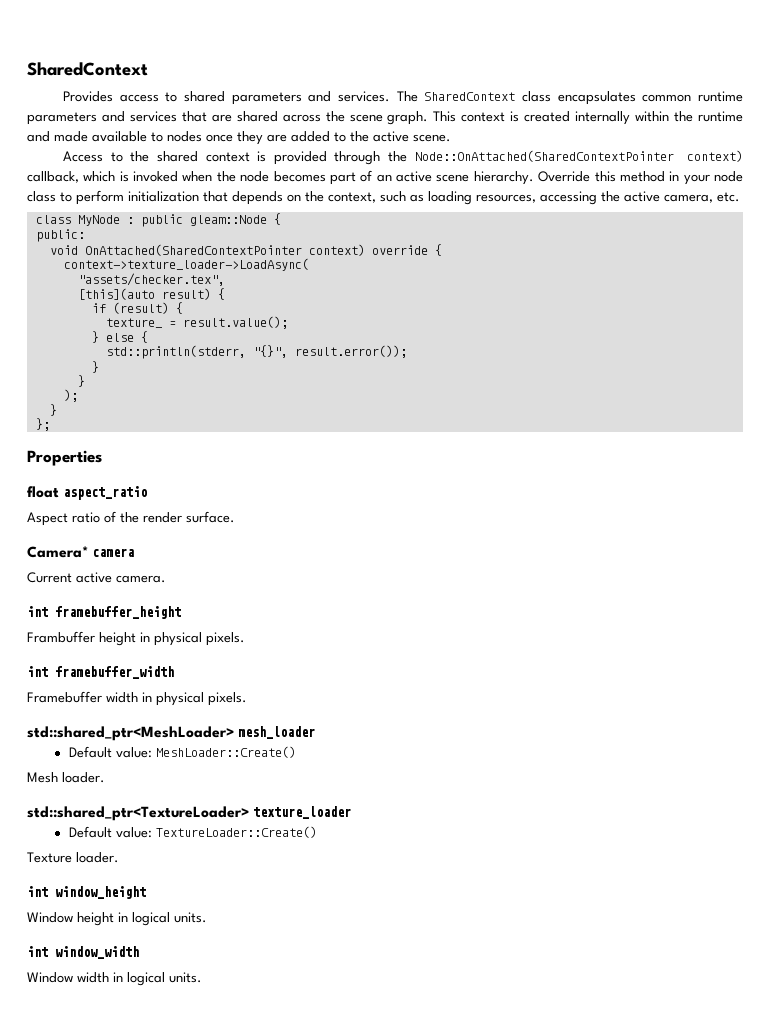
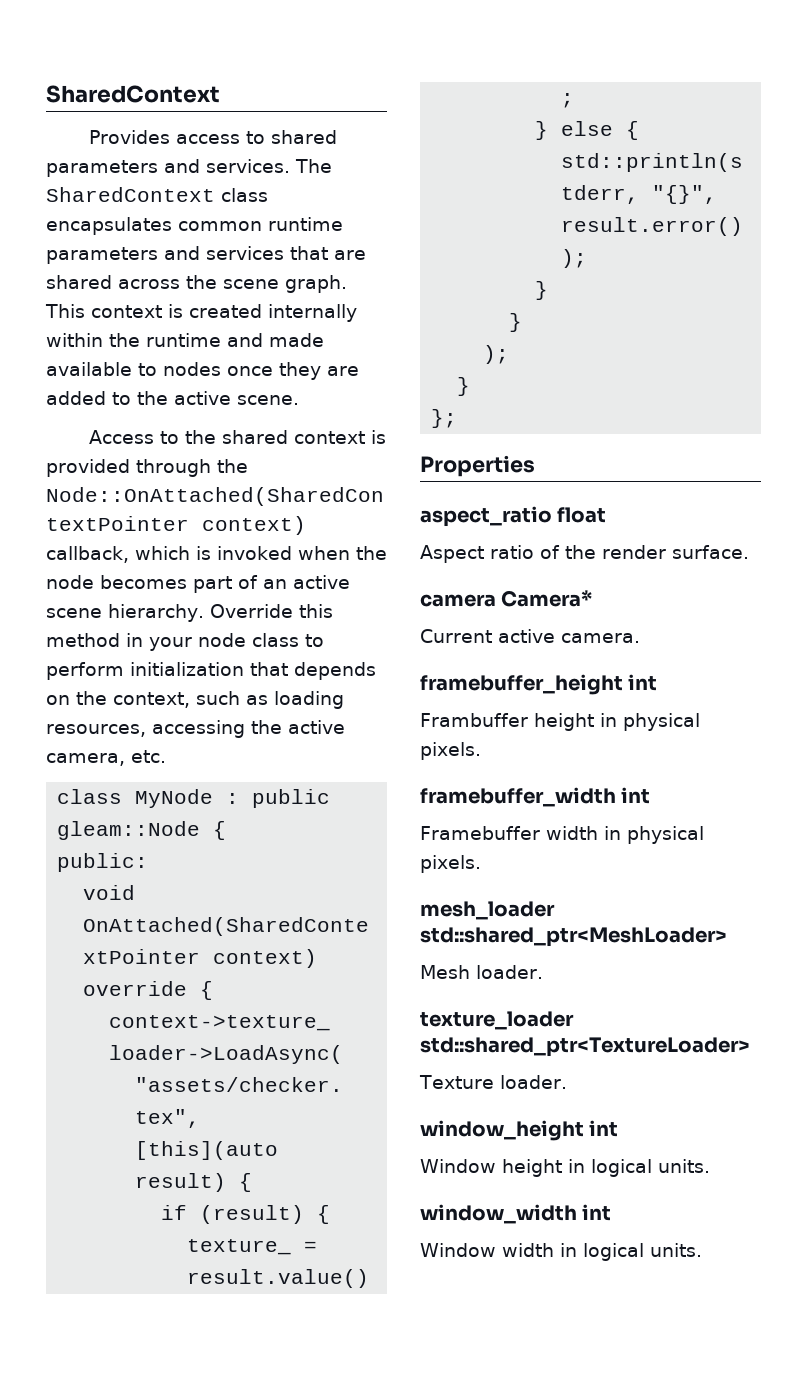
- float aspect_ratio
+ aspect_ratio float
- Camera* camera
+ camera Camera*
- int framebuffer_height
+ framebuffer_height int
- int framebuffer_width
+ framebuffer_width int
- std::shared_ptr<MeshLoader> mesh_loader
- Default value: MeshLoader::Create()
+ mesh_loader std::shared_ptr<MeshLoader>
- std::shared_ptr<TextureLoader> texture_loader
- Default value: TextureLoader::Create()
+ texture_loader std::shared_ptr<TextureLoader>
- int window_height
+ window_height int
- int window_width
+ window_width int

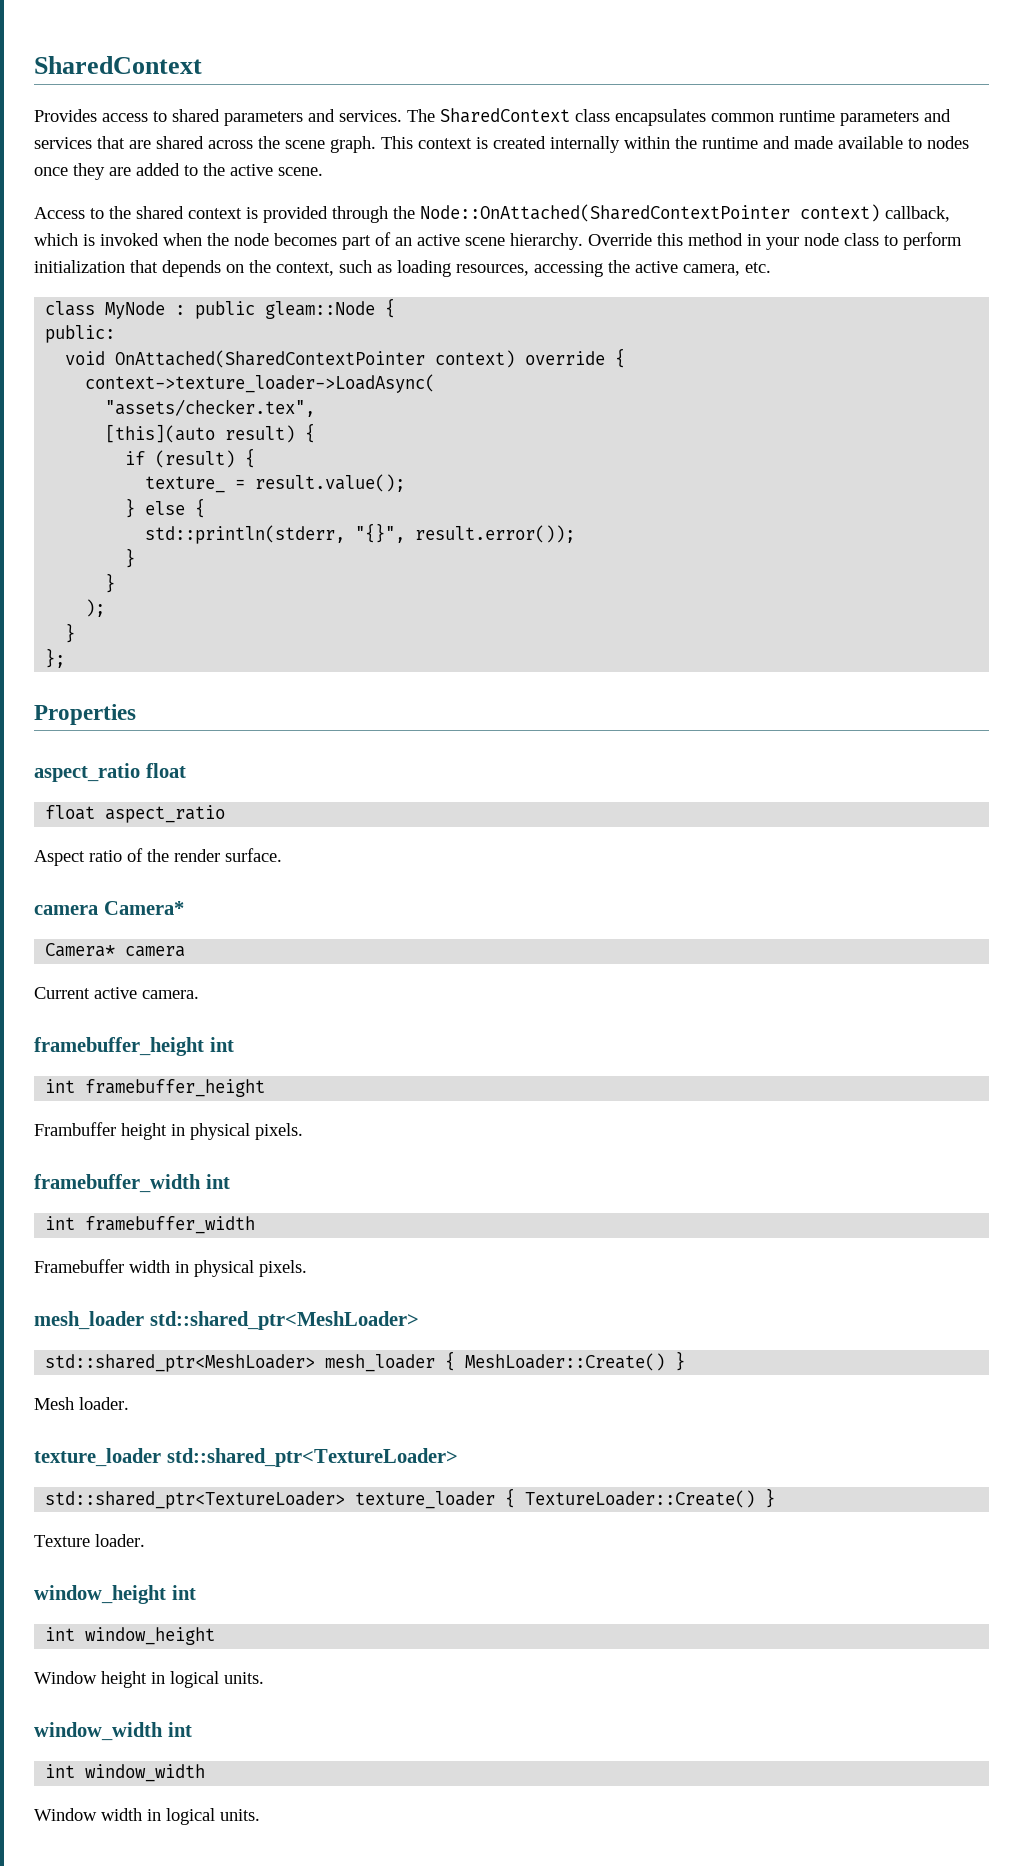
+ float aspect_ratio
+ Camera* camera
+ int framebuffer_height
+ int framebuffer_width
+ std::shared_ptr<MeshLoader> mesh_loader { MeshLoader::Create() }
+ std::shared_ptr<TextureLoader> texture_loader { TextureLoader::Create() }
+ int window_height
+ int window_width

